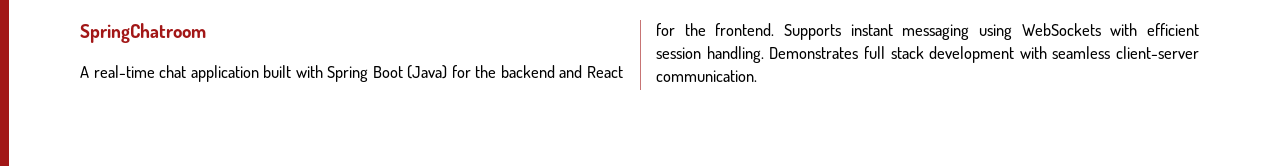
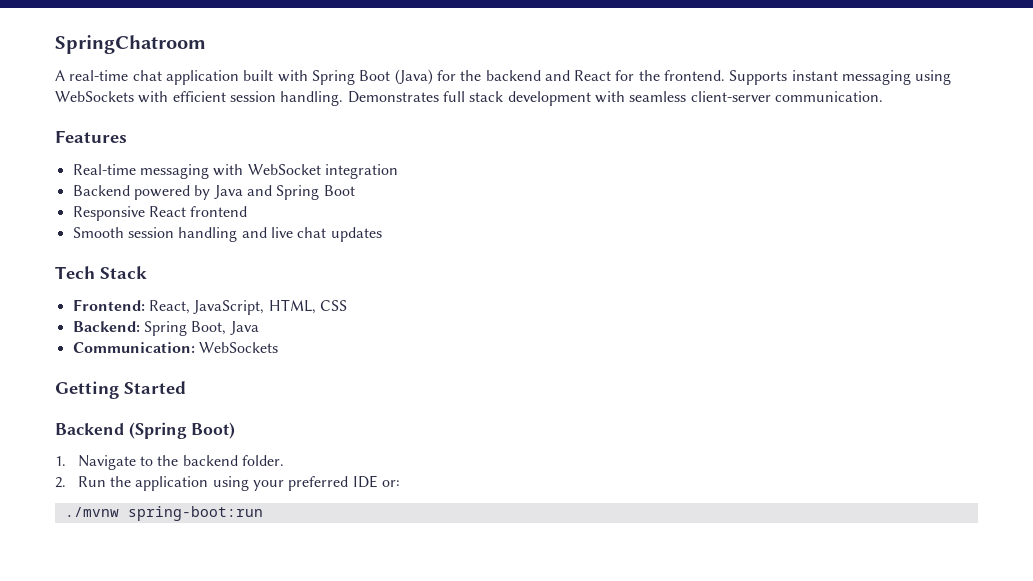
+ Features
+ Real-time messaging with WebSocket integration
+ Backend powered by Java and Spring Boot
+ Responsive React frontend
+ Smooth session handling and live chat updates
+ Tech Stack
+ Frontend: React, JavaScript, HTML, CSS
+ Backend: Spring Boot, Java
+ Communication: WebSockets
+ Getting Started
+ Backend (Spring Boot)
+ 1. Navigate to the backend folder.
+ 2. Run the application using your preferred IDE or:
+ ./mvnw spring-boot:run

